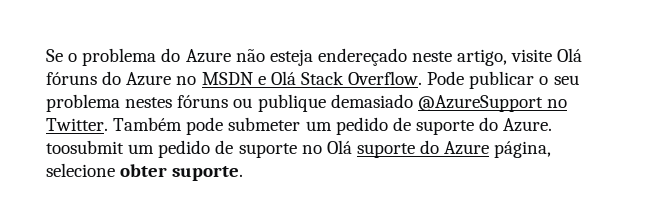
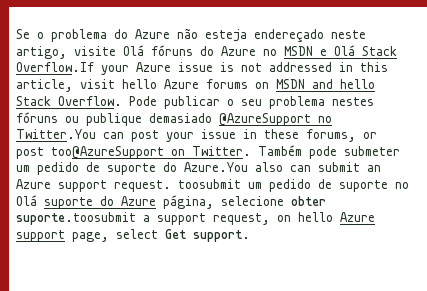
- Se o problema do Azure não esteja endereçado neste artigo, visite Olá fóruns do Azure no MSDN e Olá Stack Overflow.
+ Se o problema do Azure não esteja endereçado neste artigo, visite Olá fóruns do Azure no MSDN e Olá Stack Overflow.If your Azure issue is not addressed in this article, visit hello Azure forums on MSDN and hello Stack Overflow.
- Pode publicar o seu problema nestes fóruns ou publique demasiado @AzureSupport no Twitter.
+ Pode publicar o seu problema nestes fóruns ou publique demasiado @AzureSupport no Twitter.You can post your issue in these forums, or post too@AzureSupport on Twitter.
- Também pode submeter um pedido de suporte do Azure. toosubmit um pedido de suporte no Olá suporte do Azure página, selecione obter suporte.
+ Também pode submeter um pedido de suporte do Azure.You also can submit an Azure support request. toosubmit um pedido de suporte no Olá suporte do Azure página, selecione obter suporte.toosubmit a support request, on hello Azure support page, select Get support.

